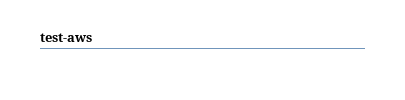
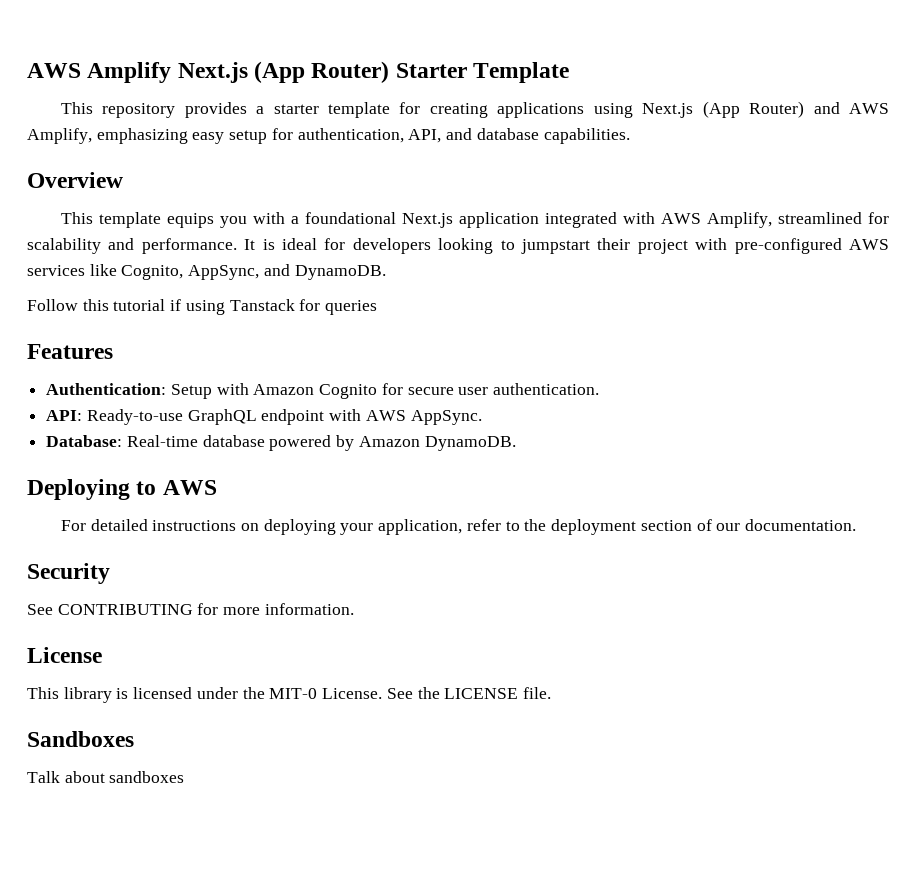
- test-aws
+ AWS Amplify Next.js (App Router) Starter Template
+ This repository provides a starter template for creating applications using Next.js (App Router) and AWS Amplify, emphasizing easy setup for authentication, API, and database capabilities.
+ Overview
+ This template equips you with a foundational Next.js application integrated with AWS Amplify, streamlined for scalability and performance. It is ideal for developers looking to jumpstart their project with pre-configured AWS services like Cognito, AppSync, and DynamoDB.
+ Follow this tutorial if using Tanstack for queries
+ Features
+ Authentication: Setup with Amazon Cognito for secure user authentication.
+ API: Ready-to-use GraphQL endpoint with AWS AppSync.
+ Database: Real-time database powered by Amazon DynamoDB.
+ Deploying to AWS
+ For detailed instructions on deploying your application, refer to the deployment section of our documentation.
+ Security
+ See CONTRIBUTING for more information.
+ License
+ This library is licensed under the MIT-0 License. See the LICENSE file.
+ Sandboxes
+ Talk about sandboxes

